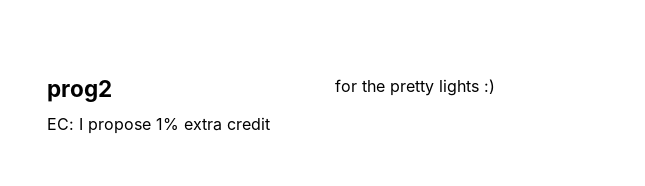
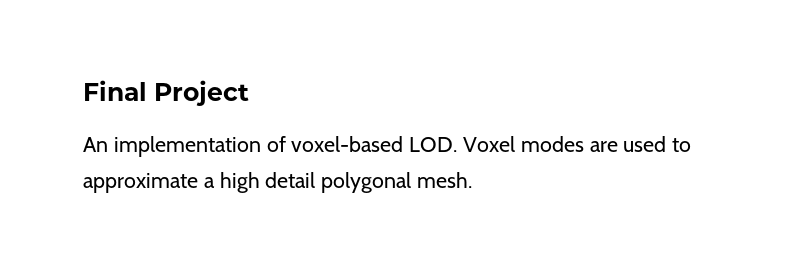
- prog2
- EC: I propose 1% extra credit for the pretty lights :)
+ Final Project
+ An implementation of voxel-based LOD. Voxel modes are used to approximate a high detail polygonal mesh.

